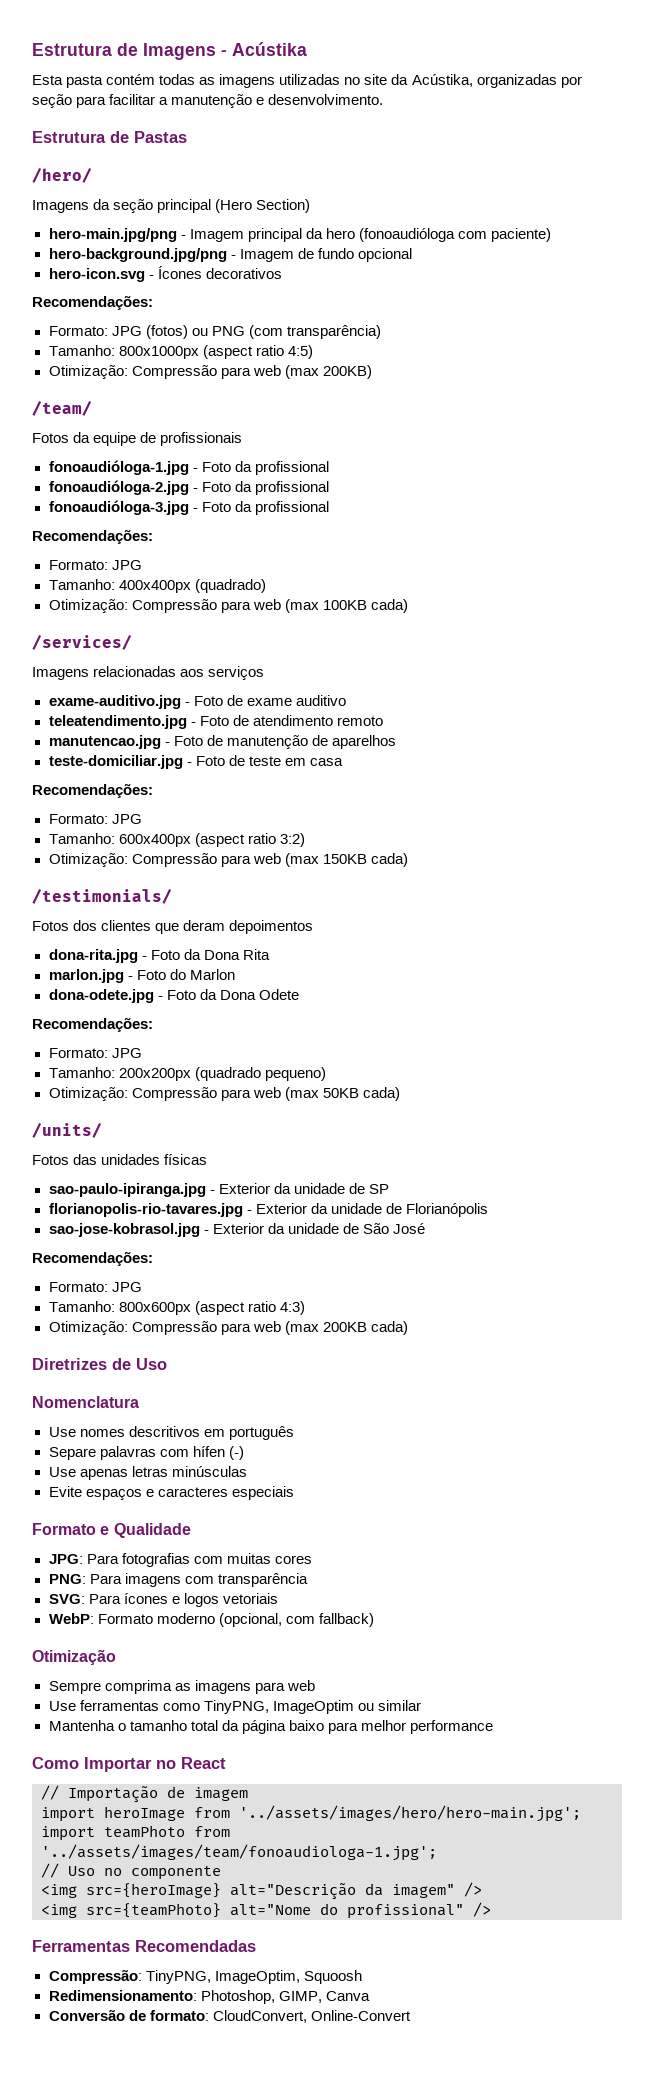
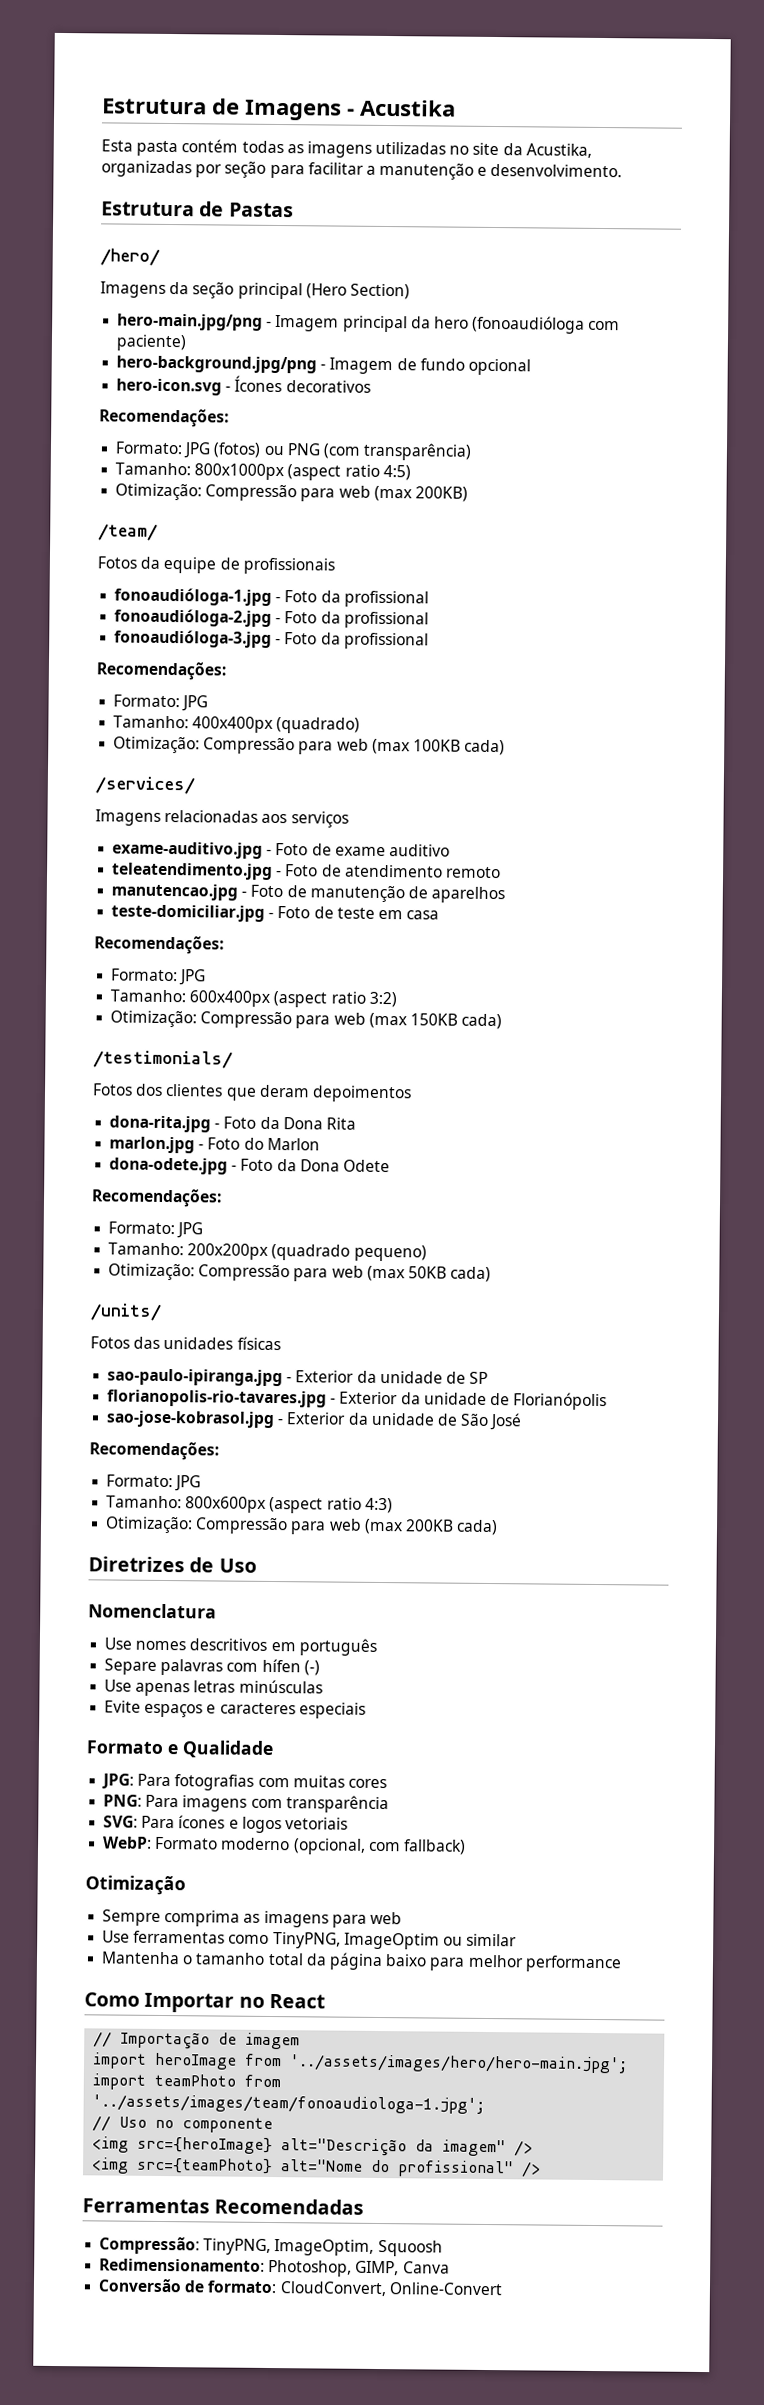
- Estrutura de Imagens - Acústika
+ Estrutura de Imagens - Acustika
- Esta pasta contém todas as imagens utilizadas no site da Acústika, organizadas por seção para facilitar a manutenção e desenvolvimento.
+ Esta pasta contém todas as imagens utilizadas no site da Acustika, organizadas por seção para facilitar a manutenção e desenvolvimento.

